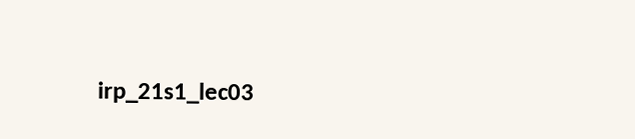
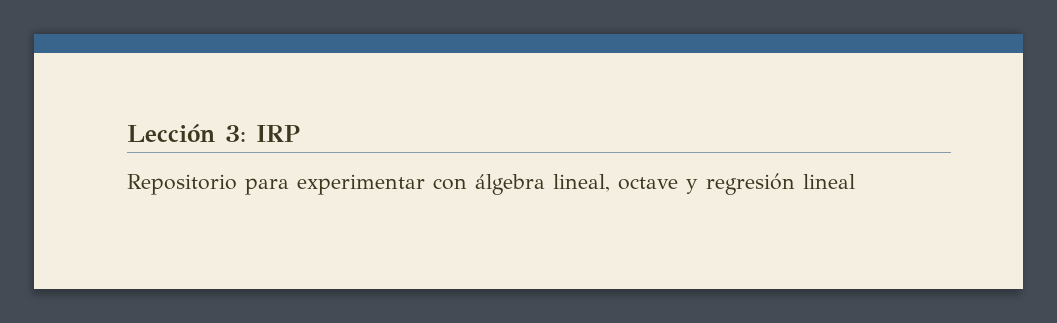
- irp_21s1_lec03
+ Lección 3: IRP
+ Repositorio para experimentar con álgebra lineal, octave y regresión lineal

